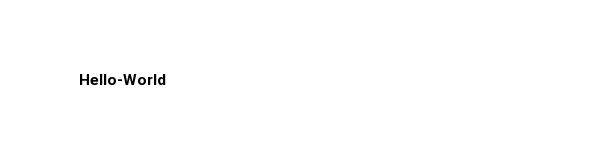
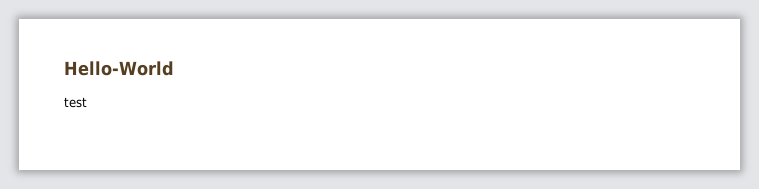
+ test

